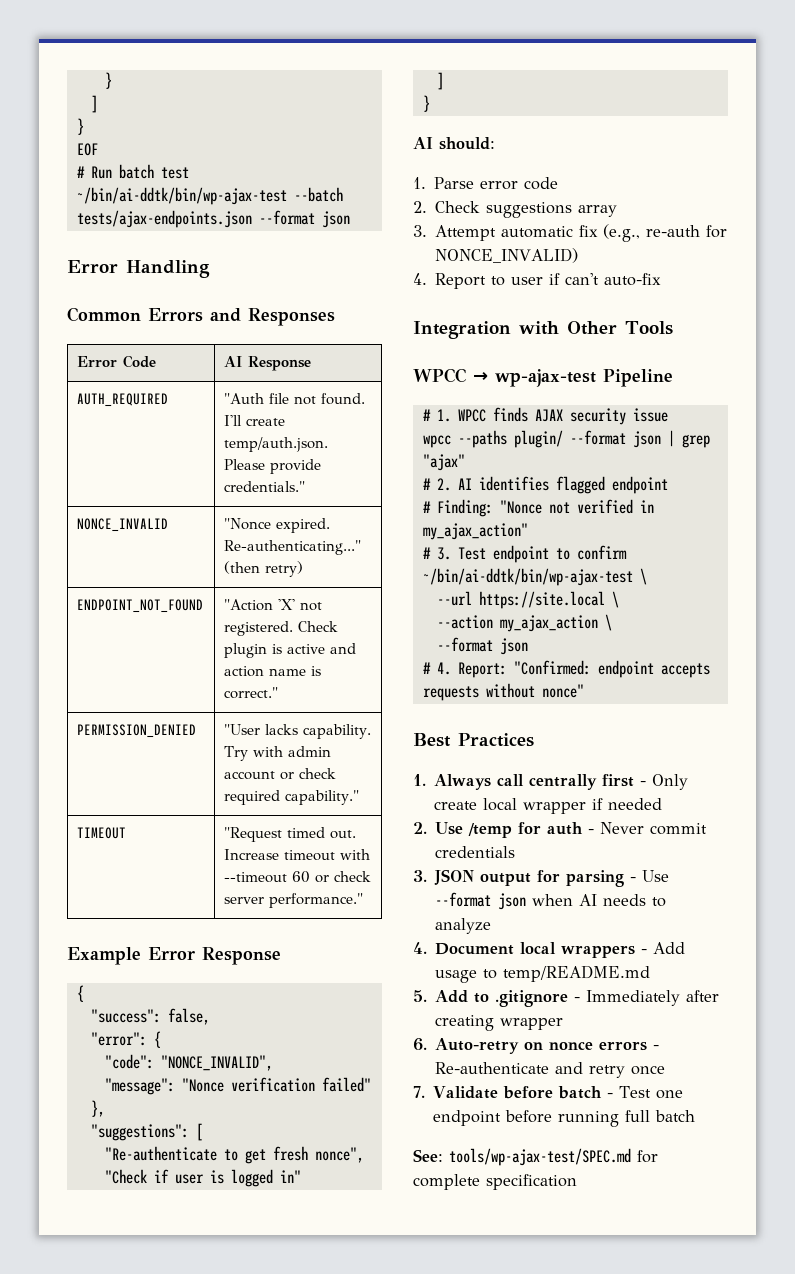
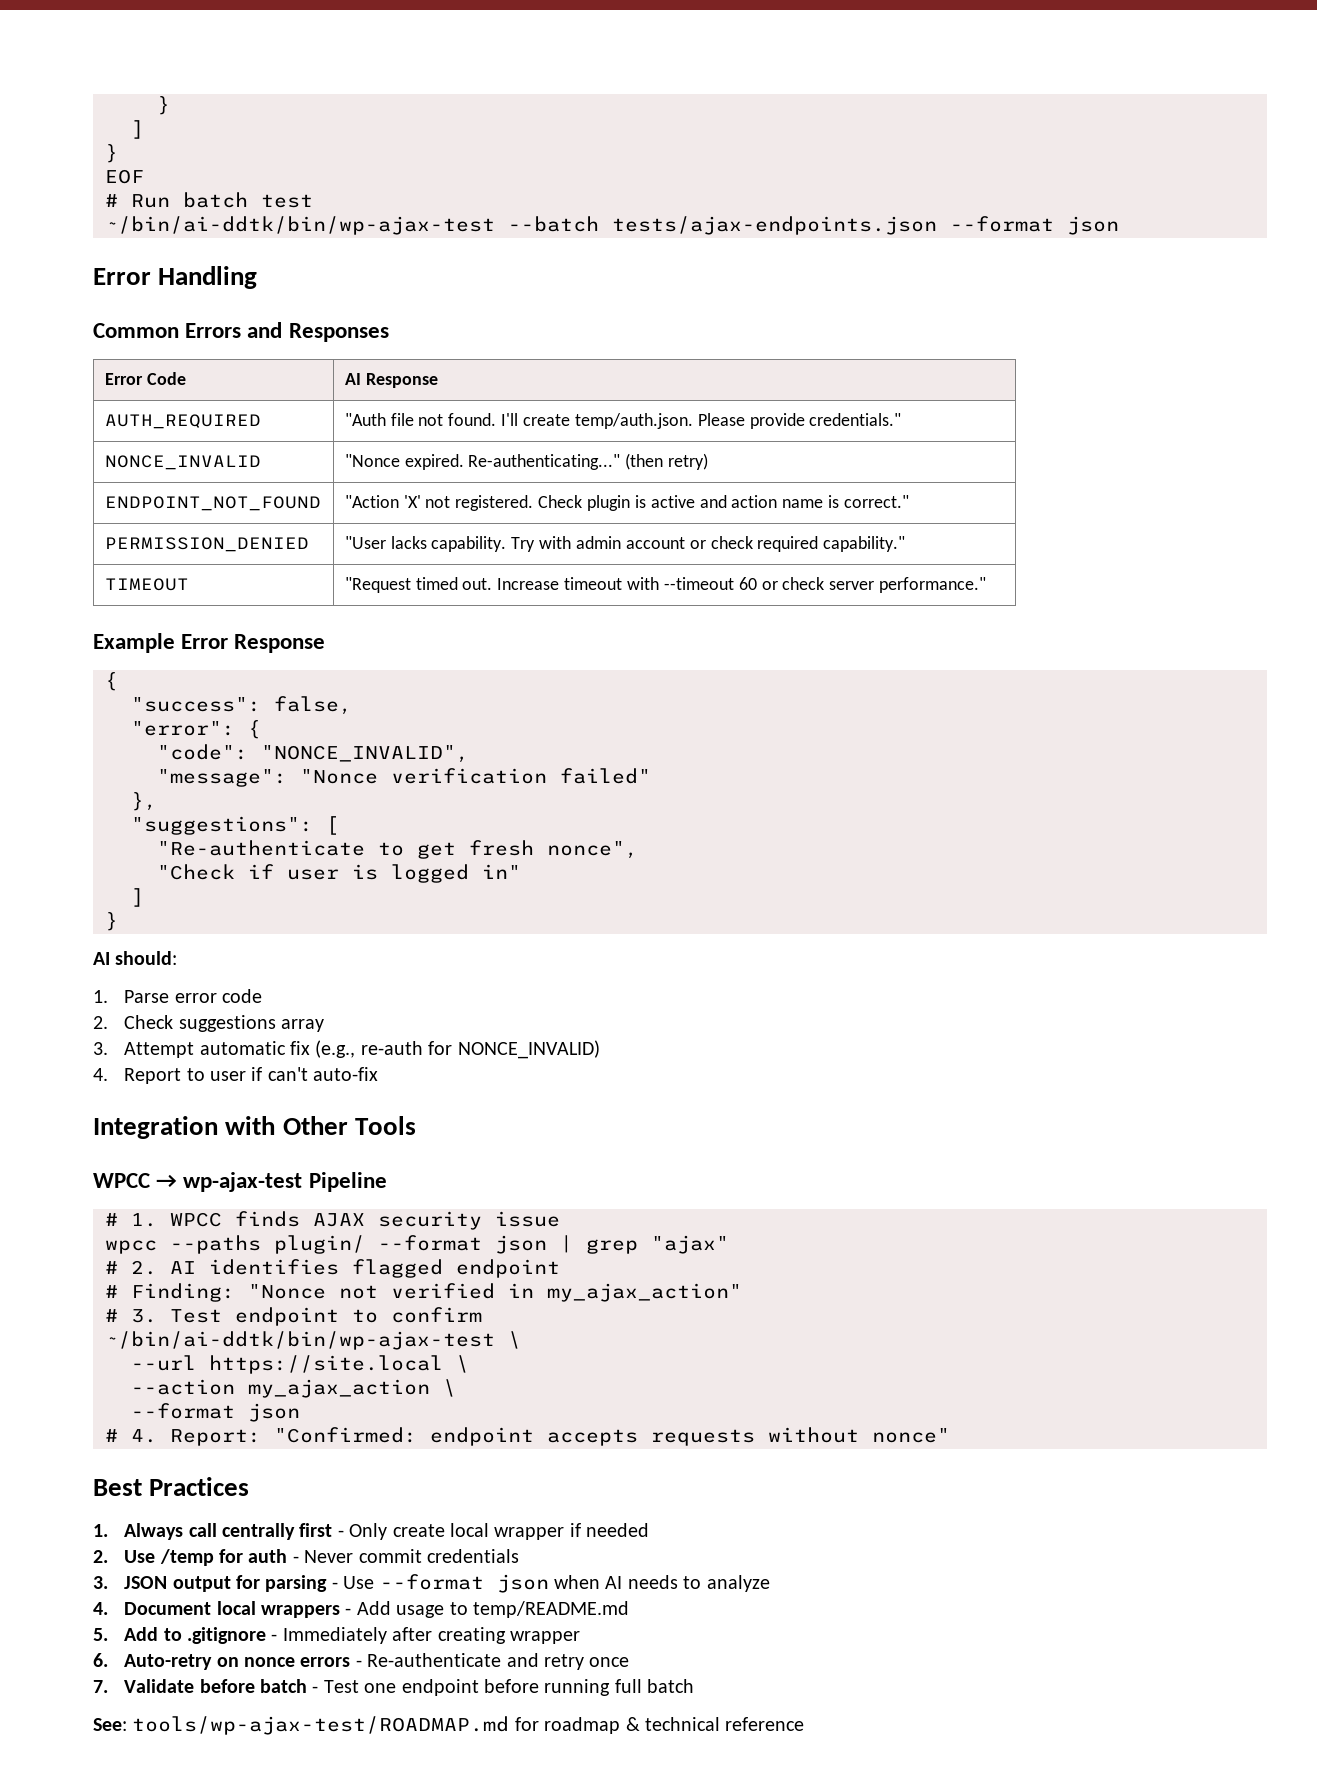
- See: tools/wp-ajax-test/SPEC.md for complete specification
+ See: tools/wp-ajax-test/ROADMAP.md for roadmap & technical reference

